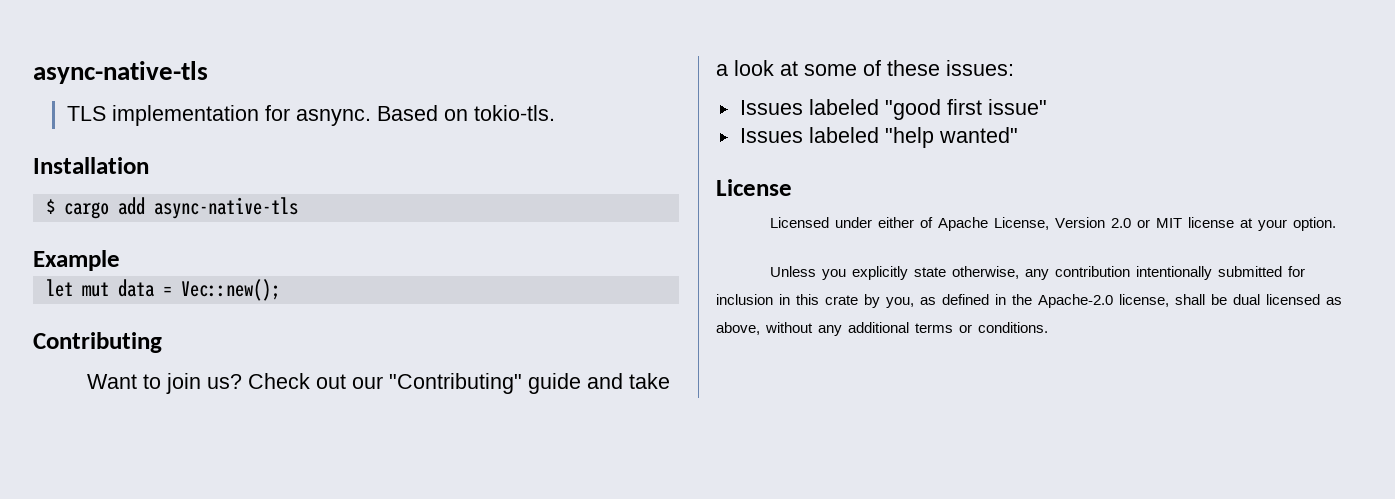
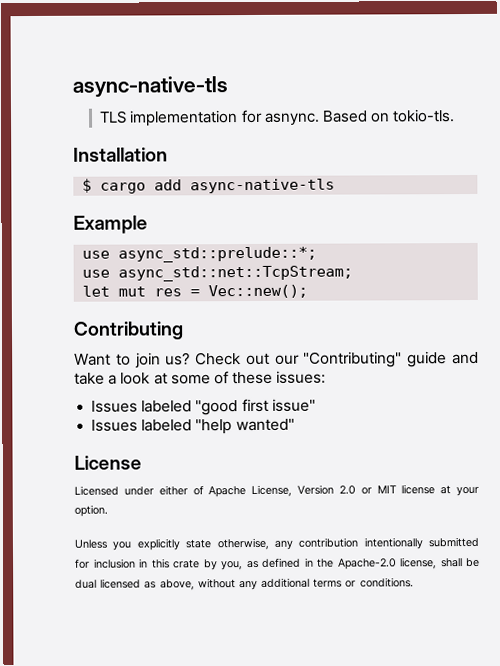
+ use async_std::prelude::*;
+ use async_std::net::TcpStream;
- let mut data = Vec::new();
+ let mut res = Vec::new();

